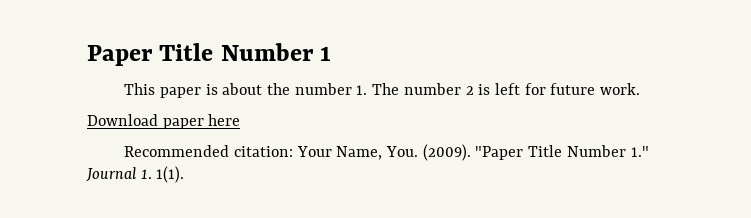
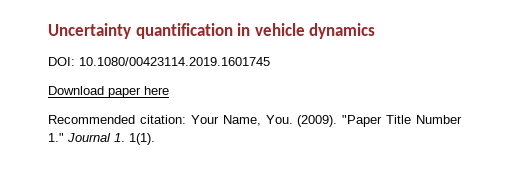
- Paper Title Number 1
- This paper is about the number 1. The number 2 is left for future work.
+ Uncertainty quantification in vehicle dynamics
+ DOI: 10.1080/00423114.2019.1601745

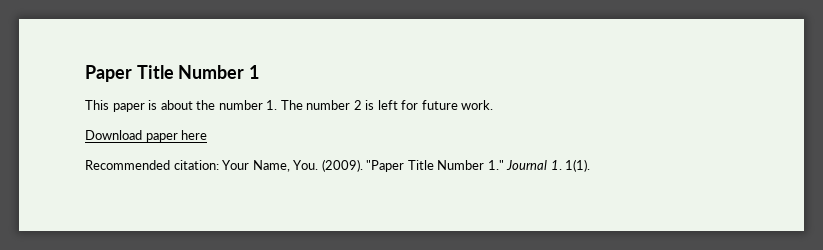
- Uncertainty quantification in vehicle dynamics
- DOI: 10.1080/00423114.2019.1601745
+ Paper Title Number 1
+ This paper is about the number 1. The number 2 is left for future work.

